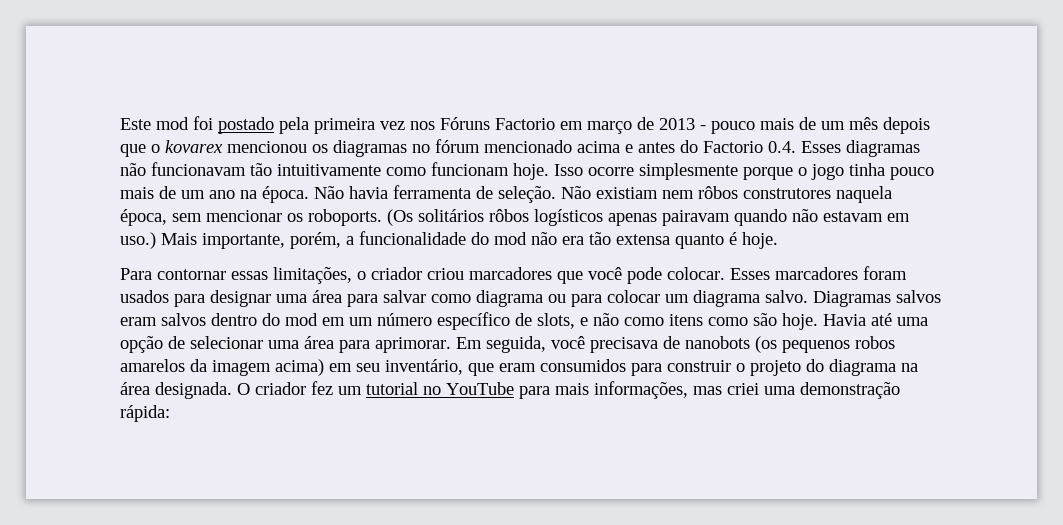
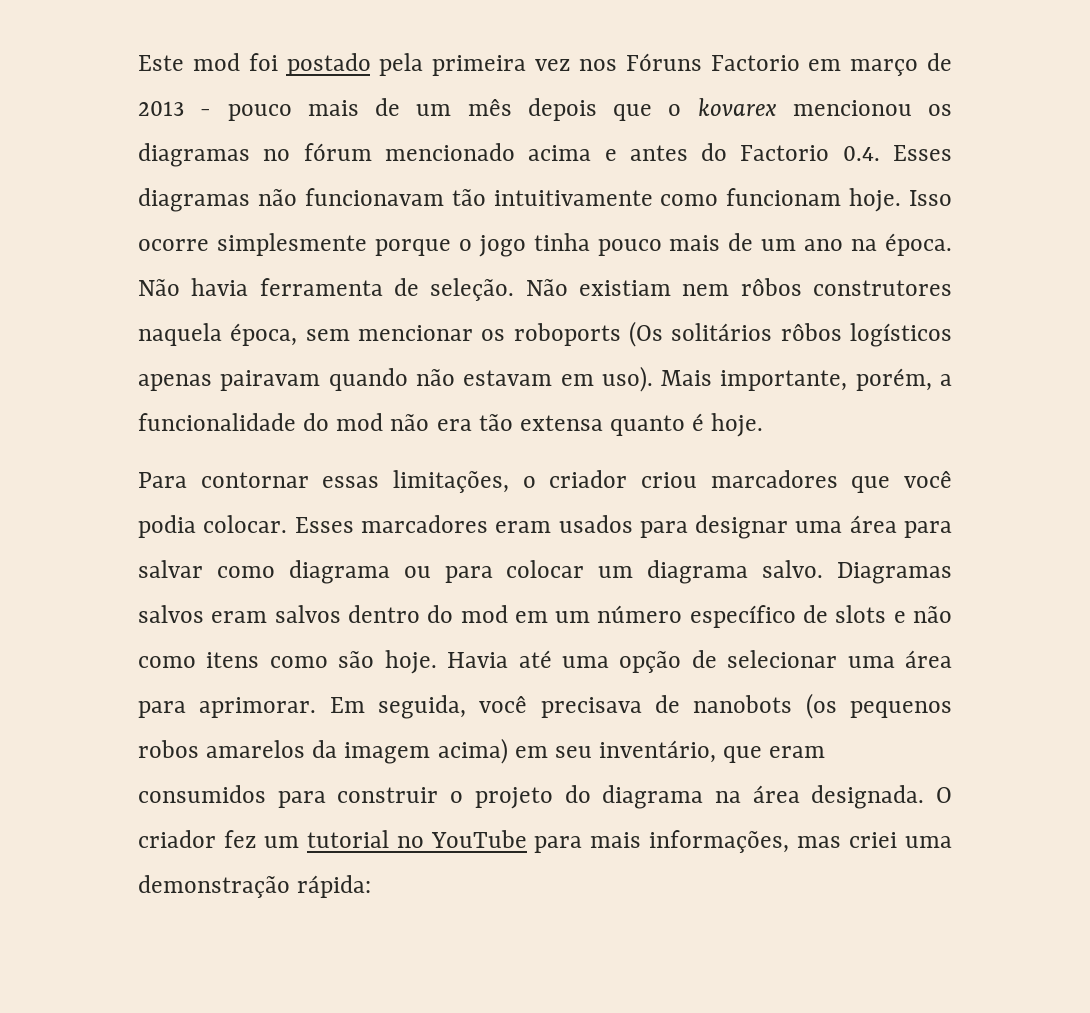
- Não existiam nem rôbos construtores naquela época, sem mencionar os roboports. (Os solitários rôbos logísticos apenas pairavam quando não estavam em uso.)
+ Não existiam nem rôbos construtores naquela época, sem mencionar os roboports (Os solitários rôbos logísticos apenas pairavam quando não estavam em uso).
- Para contornar essas limitações, o criador criou marcadores que você pode colocar.
+ Para contornar essas limitações, o criador criou marcadores que você podia colocar.
- Esses marcadores foram usados para designar uma área para salvar como diagrama ou para colocar um diagrama salvo.
+ Esses marcadores eram usados para designar uma área para salvar como diagrama ou para colocar um diagrama salvo.
- Diagramas salvos eram salvos dentro do mod em um número específico de slots, e não como itens como são hoje.
+ Diagramas salvos eram salvos dentro do mod em um número específico de slots e não como itens como são hoje.

